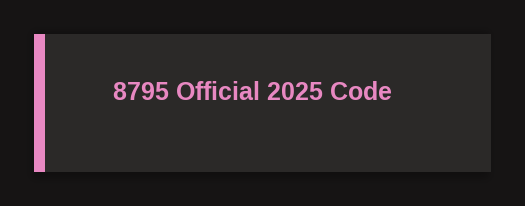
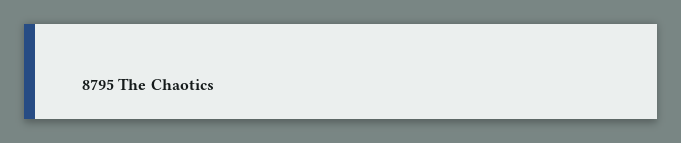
- 8795 Official 2025 Code
+ 8795 The Chaotics

